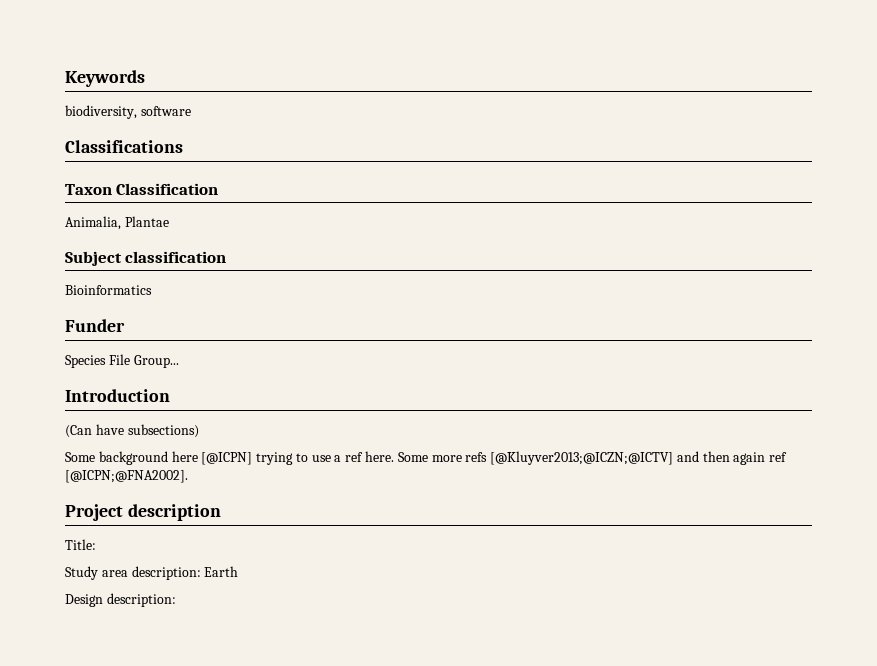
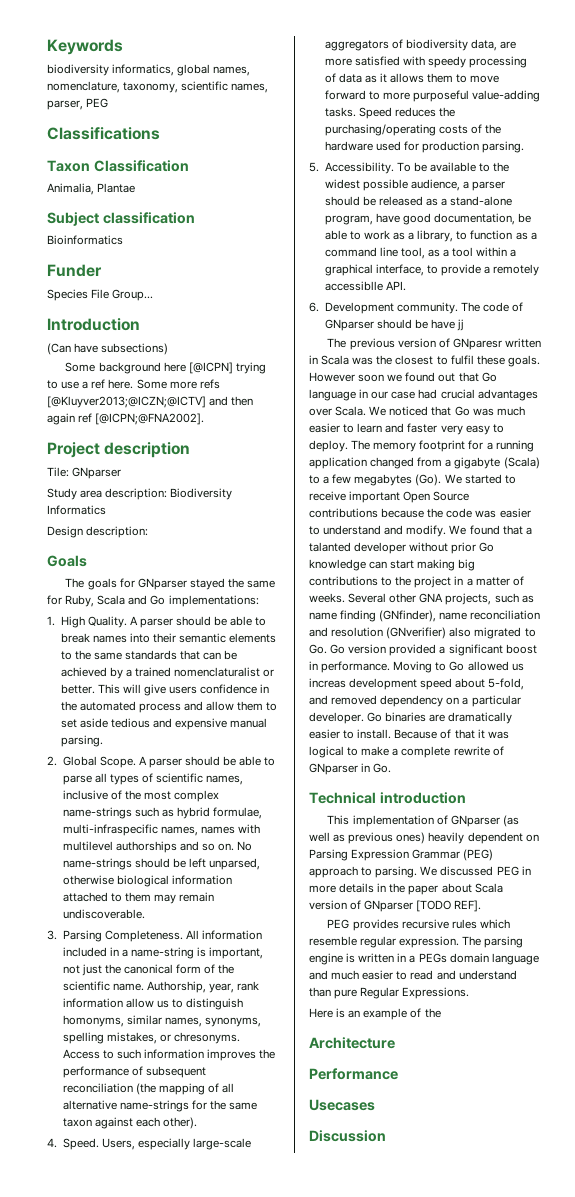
- biodiversity, software
+ biodiversity informatics, global names, nomenclature, taxonomy, scientific names, parser, PEG
- Title:
+ Tile: GNparser
- Study area description: Earth
+ Study area description: Biodiversity Informatics
+ Goals
+ The goals for GNparser stayed the same for Ruby, Scala and Go implementations:
+ 1. High Quality. A parser should be able to break names into their semantic elements to the same standards that can be achieved by a trained nomenclaturalist or better. This will give users confidence in the automated process and allow them to set aside tedious and expensive manual parsing.
+ 2. Global Scope. A parser should be able to parse all types of scientific names, inclusive of the most complex name-strings such as hybrid formulae, multi-infraspecific names, names with multilevel authorships and so on. No name-strings should be left unparsed, otherwise biological information attached to them may remain undiscoverable.
+ 3. Parsing Completeness. All information included in a name-string is important, not just the canonical form of the scientific name. Authorship, year, rank information allow us to distinguish homonyms, similar names, synonyms, spelling mistakes, or chresonyms. Access to such information improves the performance of subsequent reconciliation (the mapping of all alternative name-strings for the same taxon against each other).
+ 4. Speed. Users, especially large-scale aggregators of biodiversity data, are more satisfied with speedy processing of data as it allows them to move forward to more purposeful value-adding tasks. Speed reduces the purchasing/operating costs of the hardware used for production parsing.
+ 5. Accessibility. To be available to the widest possible audience, a parser should be released as a stand-alone program, have good documentation, be able to work as a library, to function as a command line tool, as a tool within a graphical interface, to provide a remotely accessiblle API.
+ 6. Development community. The code of GNparser should be have jj
+ The previous version of GNparesr written in Scala was the closest to fulfil these goals. However soon we found out that Go language in our case had crucial advantages over Scala. We noticed that Go was much easier to learn and faster very easy to deploy. The memory footprint for a running application changed from a gigabyte (Scala) to a few megabytes (Go). We started to receive important Open Source contributions because the code was easier to understand and modify. We found that a talanted developer without prior Go knowledge can start making big contributions to the project in a matter of weeks. Several other GNA projects, such as name finding (GNfinder), name reconciliation and resolution (GNverifier) also migrated to Go. Go version provided a significant boost in performance. Moving to Go allowed us increas development speed about 5-fold, and removed dependency on a particular developer. Go binaries are dramatically easier to install. Because of that it was logical to make a complete rewrite of GNparser in Go.
+ Technical introduction
+ This implementation of GNparser (as well as previous ones) heavily dependent on Parsing Expression Grammar (PEG) approach to parsing. We discussed PEG in more details in the paper about Scala version of GNparser [TODO REF].
+ PEG provides recursive rules which resemble regular expression. The parsing engine is written in a PEGs domain language and much easier to read and understand than pure Regular Expressions.
+ Here is an example of the
+ Architecture
+ Performance
+ Usecases
+ Discussion

